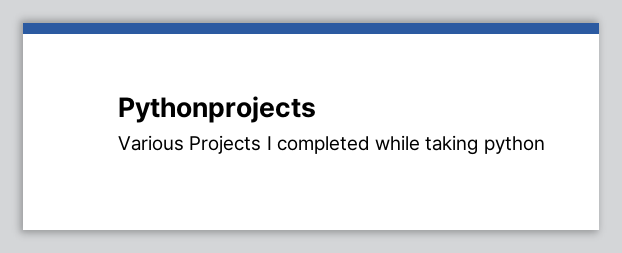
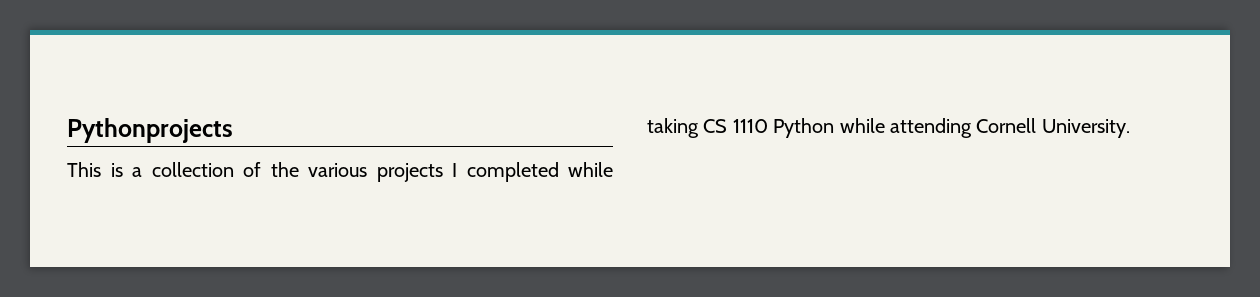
- Various Projects I completed while taking python
+ This is a collection of the various projects I completed while taking CS 1110 Python while attending Cornell University.

